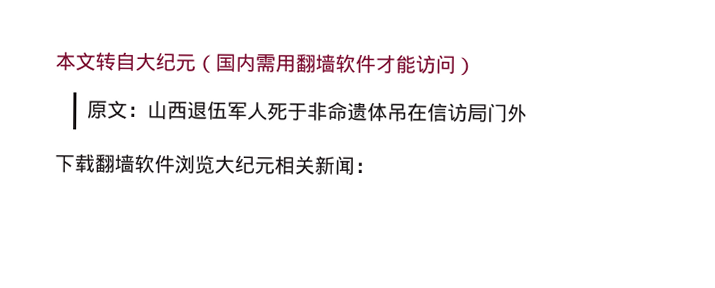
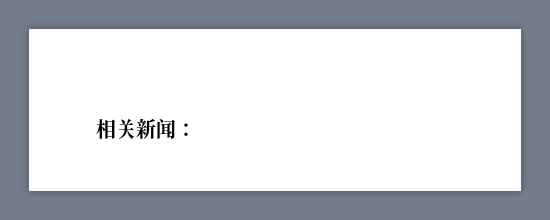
- 本文转自大纪元（国内需用翻墙软件才能访问）
- 原文：山西退伍军人死于非命遗体吊在信访局门外
- 下载翻墙软件浏览大纪元相关新闻：
+ 相关新闻：

